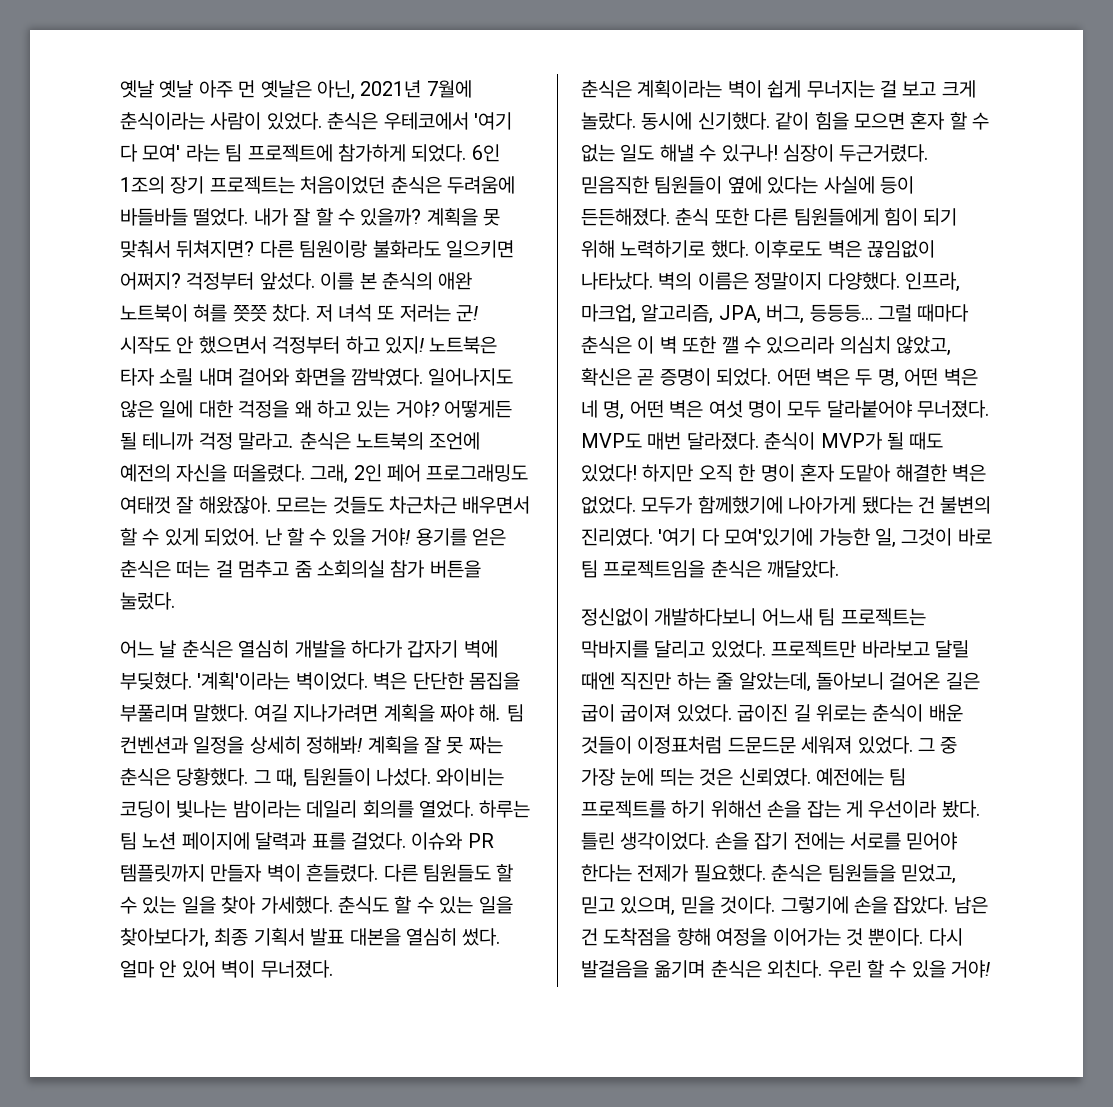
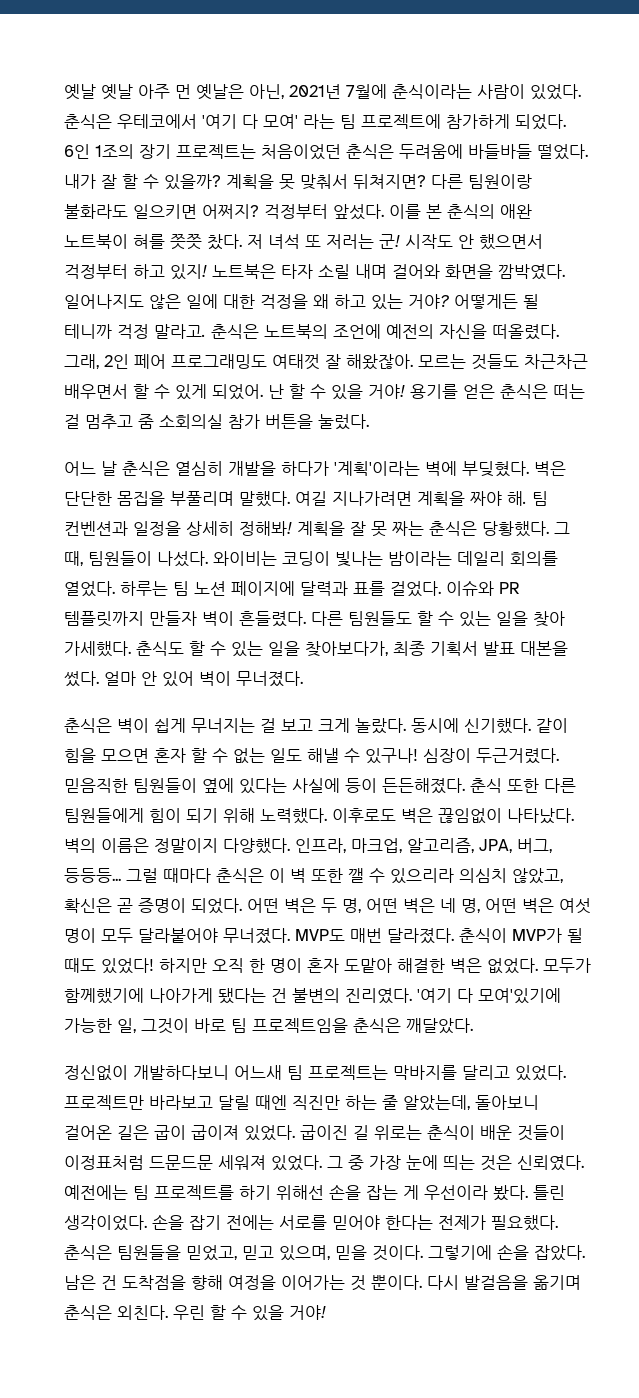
- 어느 날 춘식은 열심히 개발을 하다가 갑자기 벽에 부딪혔다.
+ 어느 날 춘식은 열심히 개발을 하다가 '계획'이라는 벽에 부딪혔다.
- '계획'이라는 벽이었다.
- 춘식도 할 수 있는 일을 찾아보다가, 최종 기획서 발표 대본을 열심히 썼다.
+ 춘식도 할 수 있는 일을 찾아보다가, 최종 기획서 발표 대본을 썼다.
- 춘식은 계획이라는 벽이 쉽게 무너지는 걸 보고 크게 놀랐다.
+ 춘식은 벽이 쉽게 무너지는 걸 보고 크게 놀랐다.
- 춘식 또한 다른 팀원들에게 힘이 되기 위해 노력하기로 했다.
+ 춘식 또한 다른 팀원들에게 힘이 되기 위해 노력했다.

